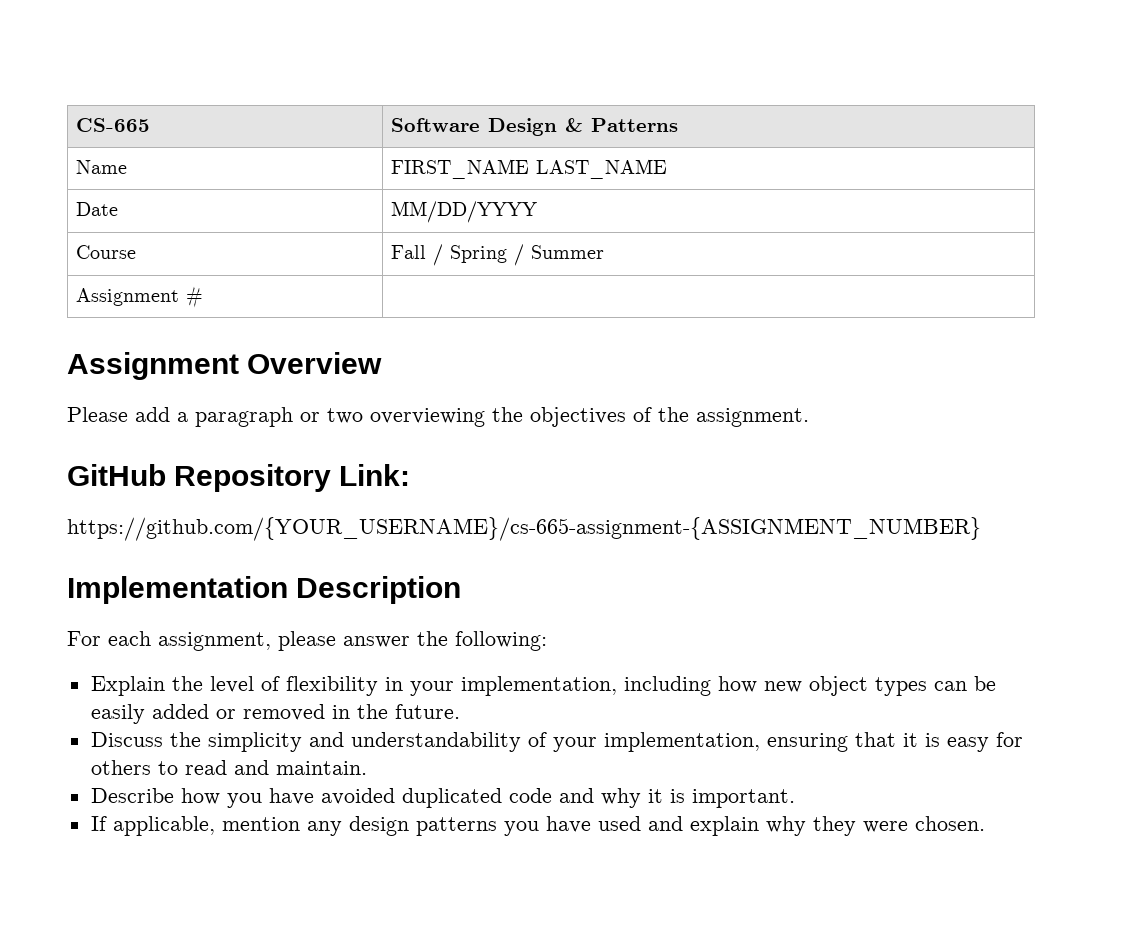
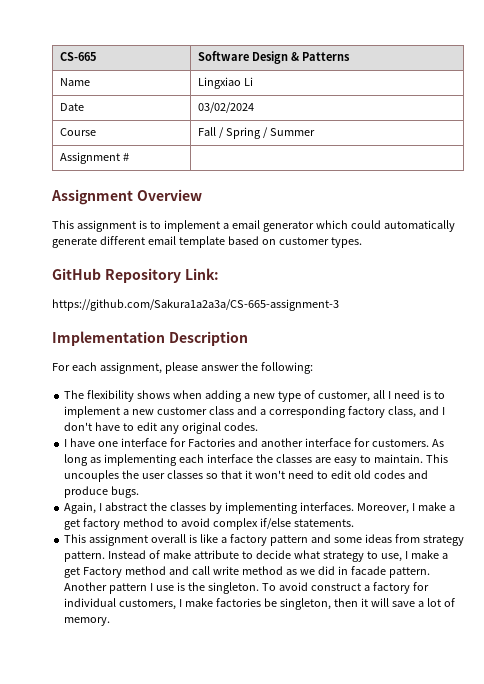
- Name | FIRST_NAME LAST_NAME
+ Name | Lingxiao Li
- Date | MM/DD/YYYY
+ Date | 03/02/2024
- Please add a paragraph or two overviewing the objectives of the assignment.
+ This assignment is to implement a email generator which could automatically generate different email template based on customer types.
- https://github.com/{YOUR_USERNAME}/cs-665-assignment-{ASSIGNMENT_NUMBER}
+ https://github.com/Sakura1a2a3a/CS-665-assignment-3
- Explain the level of flexibility in your implementation, including how new object types can be easily added or removed in the future.
- Discuss the simplicity and understandability of your implementation, ensuring that it is easy for others to read and maintain.
- Describe how you have avoided duplicated code and why it is important.
- If applicable, mention any design patterns you have used and explain why they were chosen.
+ The flexibility shows when adding a new type of customer, all I need is to implement a new customer class and a corresponding factory class, and I don't have to edit any original codes.
+ I have one interface for Factories and another interface for customers. As long as implementing each interface the classes are easy to maintain. This uncouples the user classes so that it won't need to edit old codes and produce bugs.
+ Again, I abstract the classes by implementing interfaces. Moreover, I make a get factory method to avoid complex if/else statements.
+ This assignment overall is like a factory pattern and some ideas from strategy pattern. Instead of make attribute to decide what strategy to use, I make a get Factory method and call write method as we did in facade pattern. Another pattern I use is the singleton. To avoid construct a factory for individual customers, I make factories be singleton, then it will save a lot of memory.

